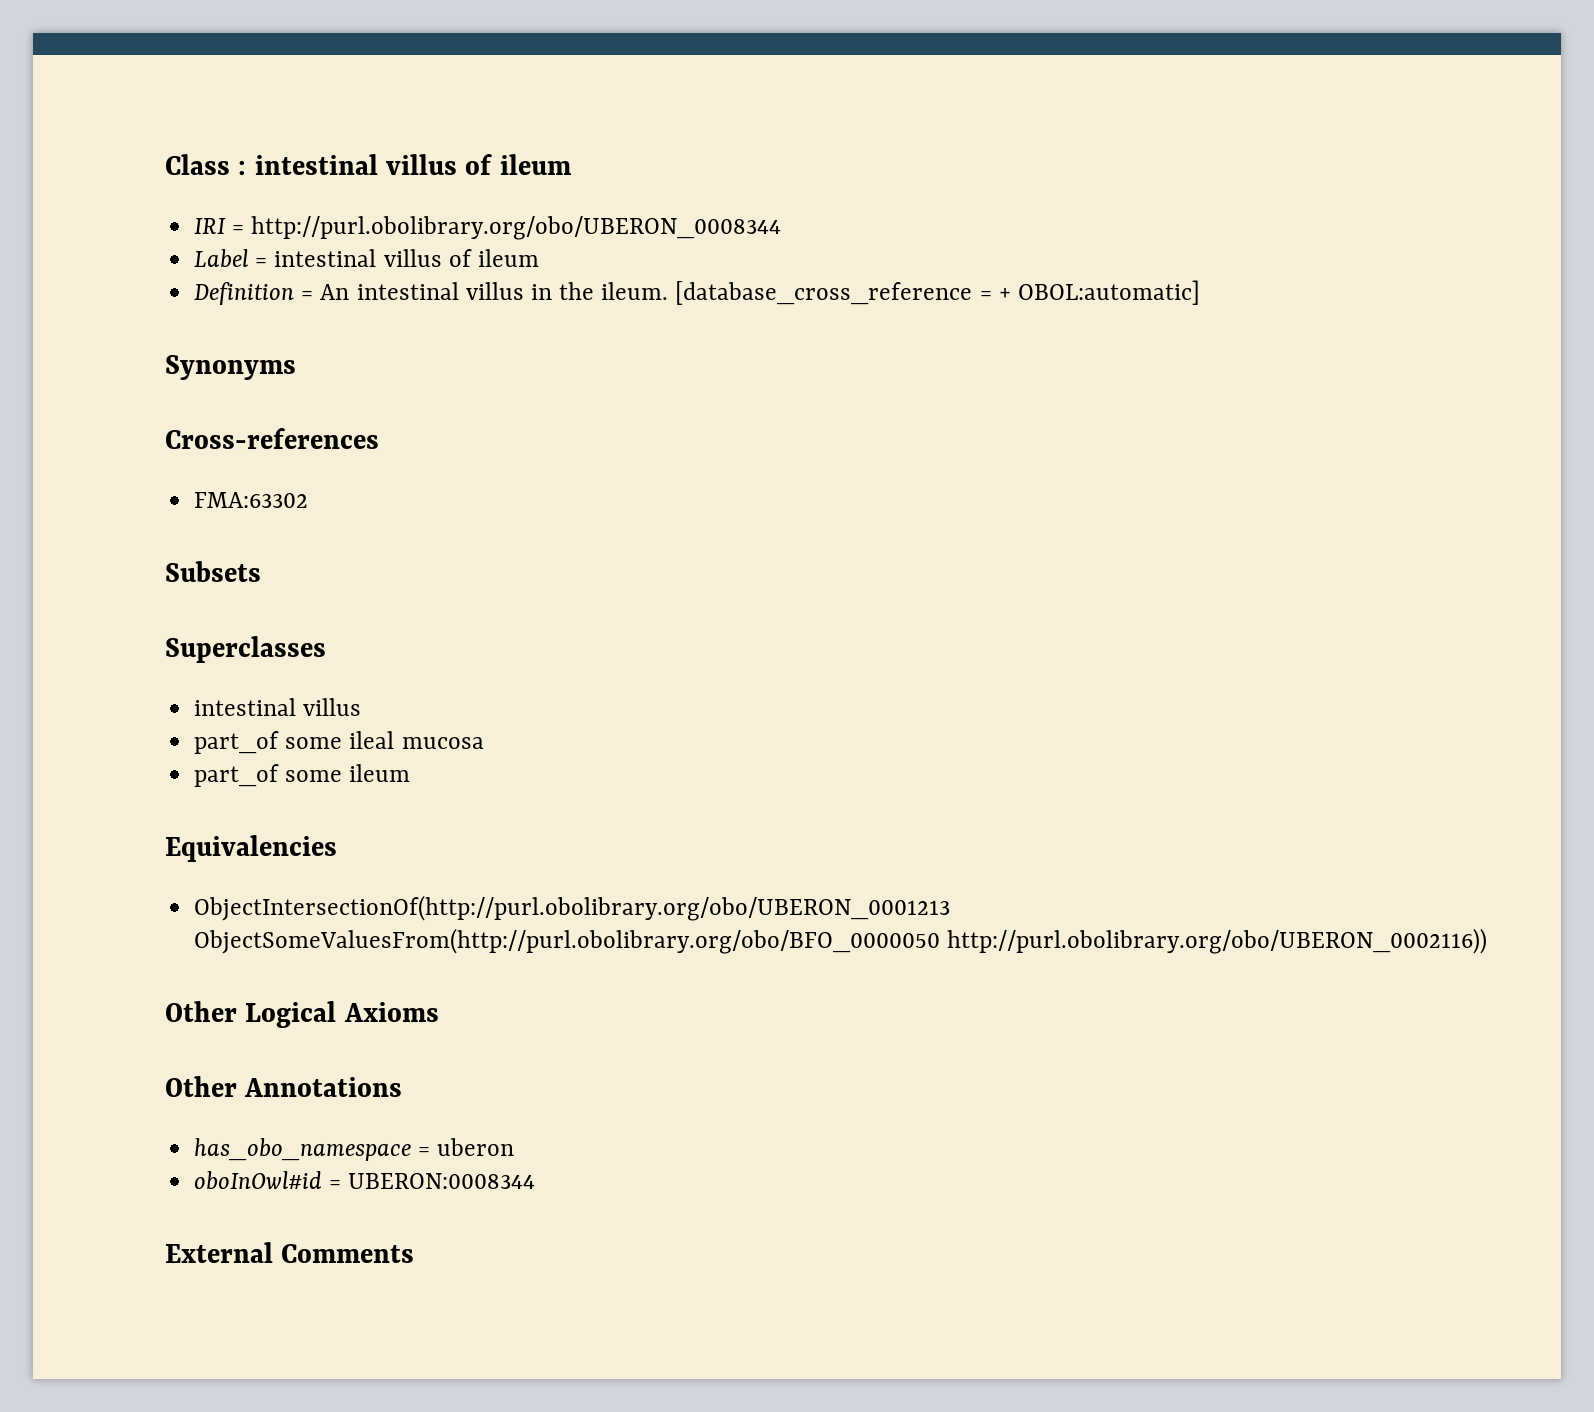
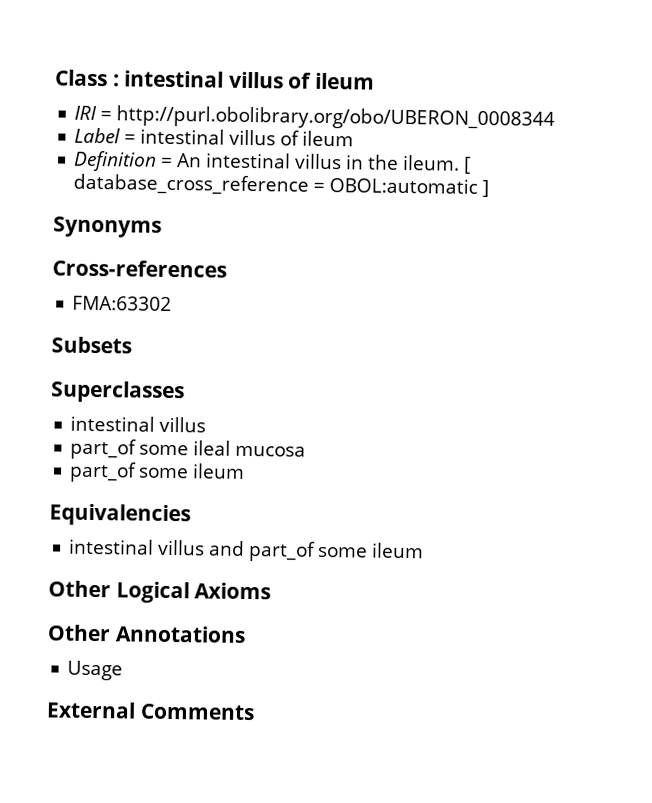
- [database_cross_reference = + OBOL:automatic]
+ [ database_cross_reference = OBOL:automatic ]
- ObjectIntersectionOf(http://purl.obolibrary.org/obo/UBERON_0001213 ObjectSomeValuesFrom(http://purl.obolibrary.org/obo/BFO_0000050 http://purl.obolibrary.org/obo/UBERON_0002116))
+ intestinal villus and part_of some ileum
- has_obo_namespace = uberon
- oboInOwl#id = UBERON:0008344
+ Usage

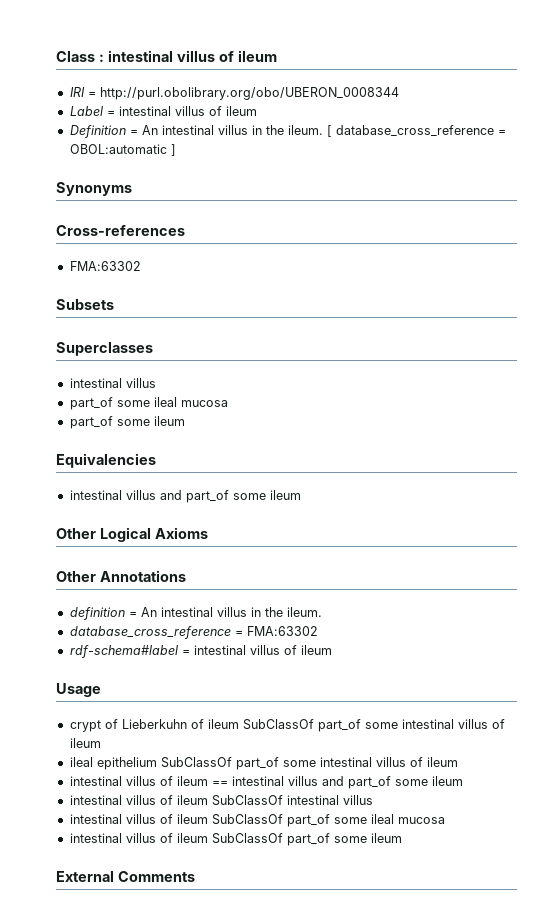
+ definition = An intestinal villus in the ileum.
+ database_cross_reference = FMA:63302
+ rdf-schema#label = intestinal villus of ileum
  Usage
+ crypt of Lieberkuhn of ileum SubClassOf part_of some intestinal villus of ileum
+ ileal epithelium SubClassOf part_of some intestinal villus of ileum
+ intestinal villus of ileum == intestinal villus and part_of some ileum
+ intestinal villus of ileum SubClassOf intestinal villus
+ intestinal villus of ileum SubClassOf part_of some ileal mucosa
+ intestinal villus of ileum SubClassOf part_of some ileum

